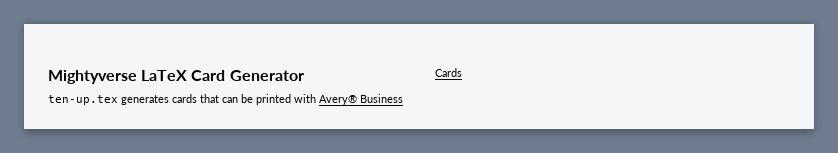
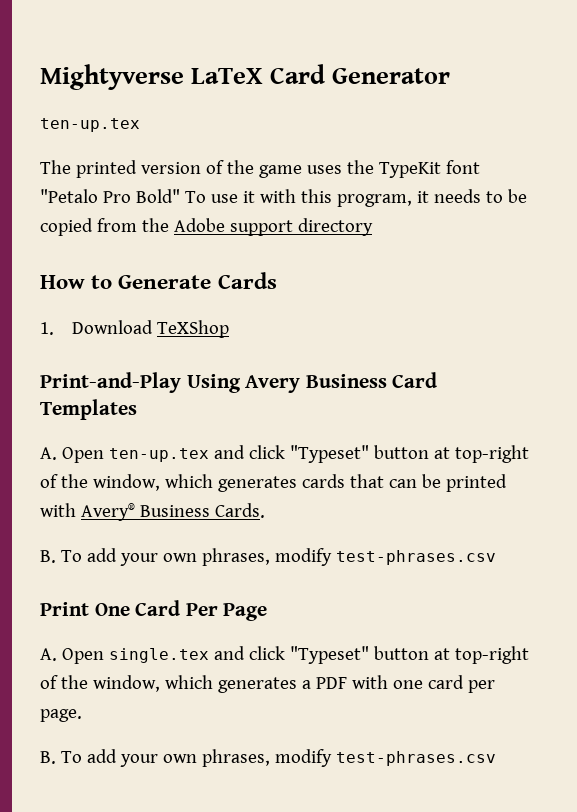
  Mightyverse LaTeX Card Generator
- ten-up.tex generates cards that can be printed with Avery® Business Cards
+ ten-up.tex
+ The printed version of the game uses the TypeKit font "Petalo Pro Bold" To use it with this program, it needs to be copied from the Adobe support directory
+ How to Generate Cards
+ 1. Download TeXShop
+ Print-and-Play Using Avery Business Card Templates
+ A. Open ten-up.tex and click "Typeset" button at top-right of the window, which generates cards that can be printed with Avery® Business Cards.
+ B. To add your own phrases, modify test-phrases.csv
+ Print One Card Per Page
+ A. Open single.tex and click "Typeset" button at top-right of the window, which generates a PDF with one card per page.
+ B. To add your own phrases, modify test-phrases.csv

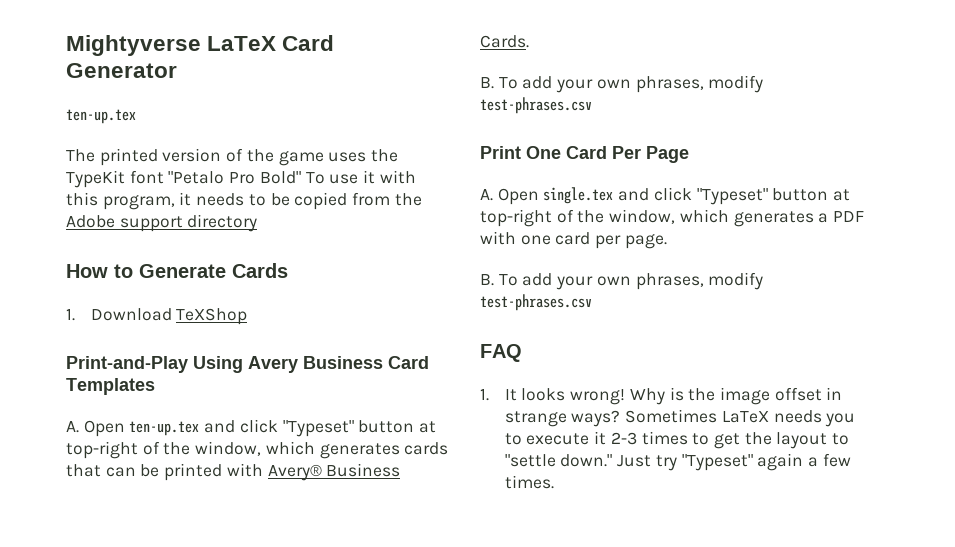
+ FAQ
+ 1. It looks wrong! Why is the image offset in strange ways? Sometimes LaTeX needs you to execute it 2-3 times to get the layout to "settle down." Just try "Typeset" again a few times.

